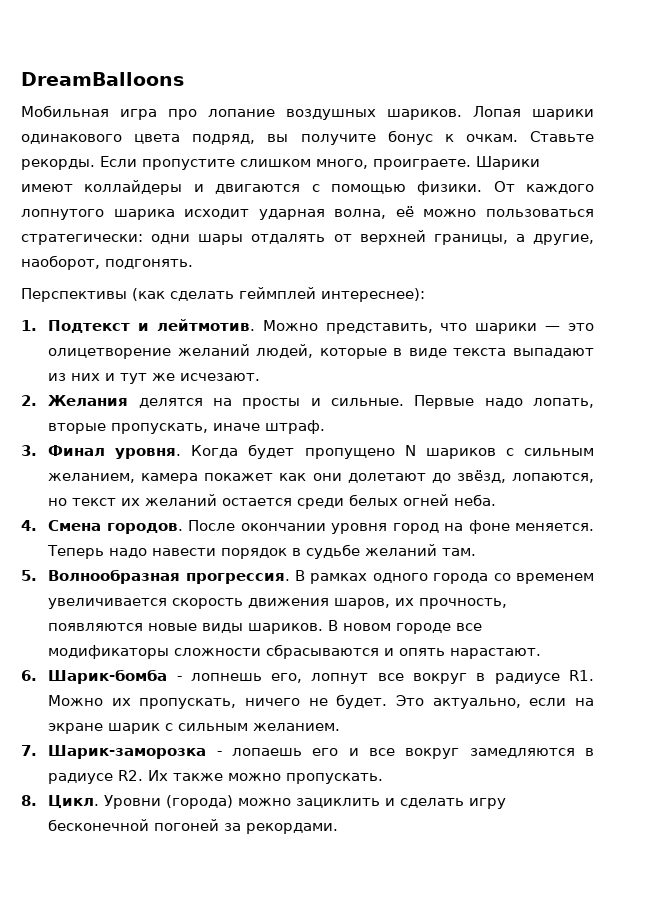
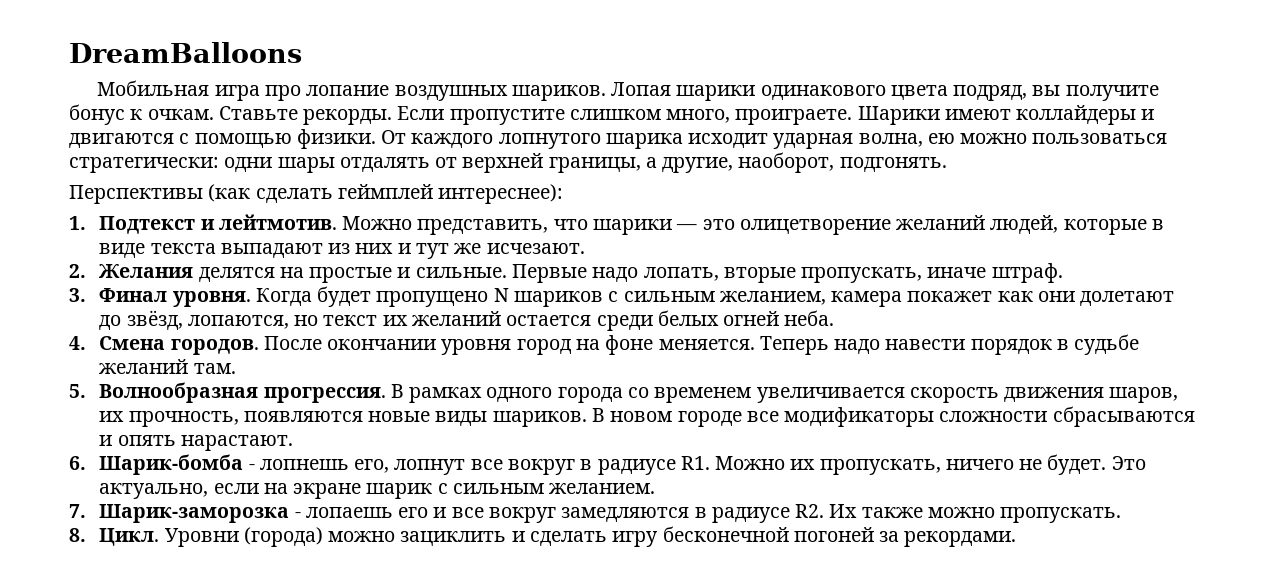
- От каждого лопнутого шарика исходит ударная волна, её можно пользоваться стратегически: одни шары отдалять от верхней границы, а другие, наоборот, подгонять.
+ От каждого лопнутого шарика исходит ударная волна, ею можно пользоваться стратегически: одни шары отдалять от верхней границы, а другие, наоборот, подгонять.
- 2. Желания делятся на просты и сильные.
+ 2. Желания делятся на простые и сильные.

